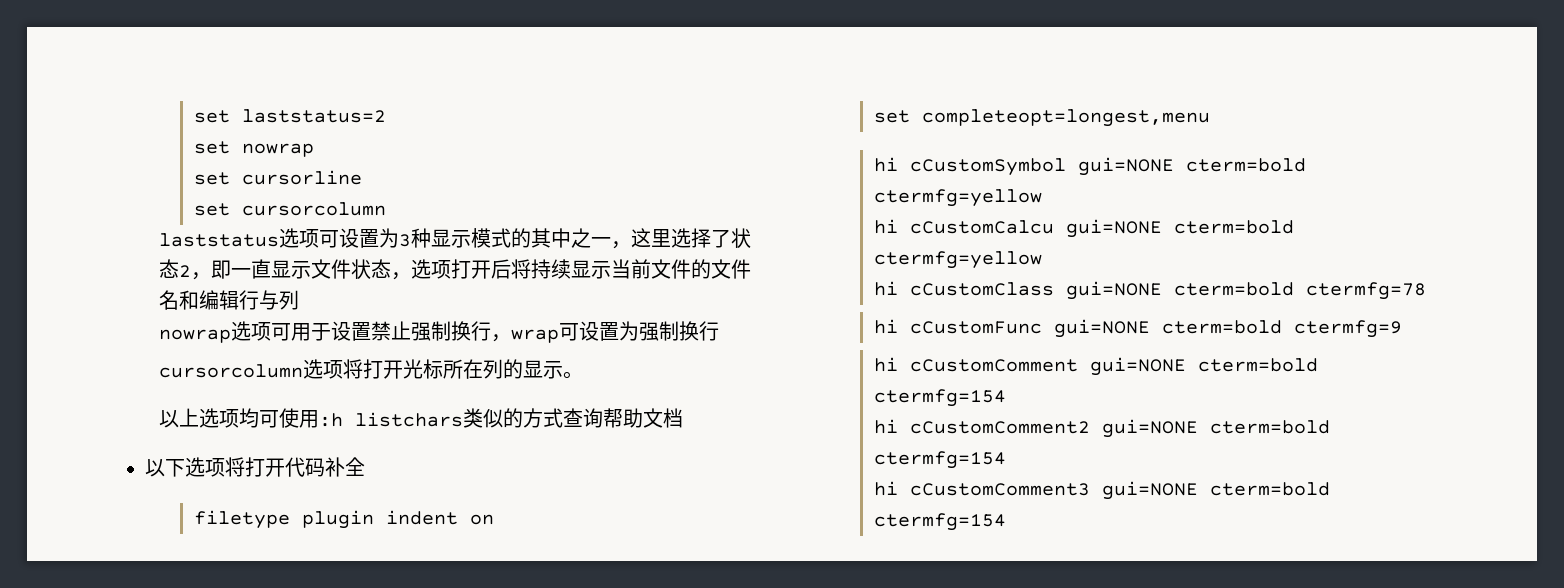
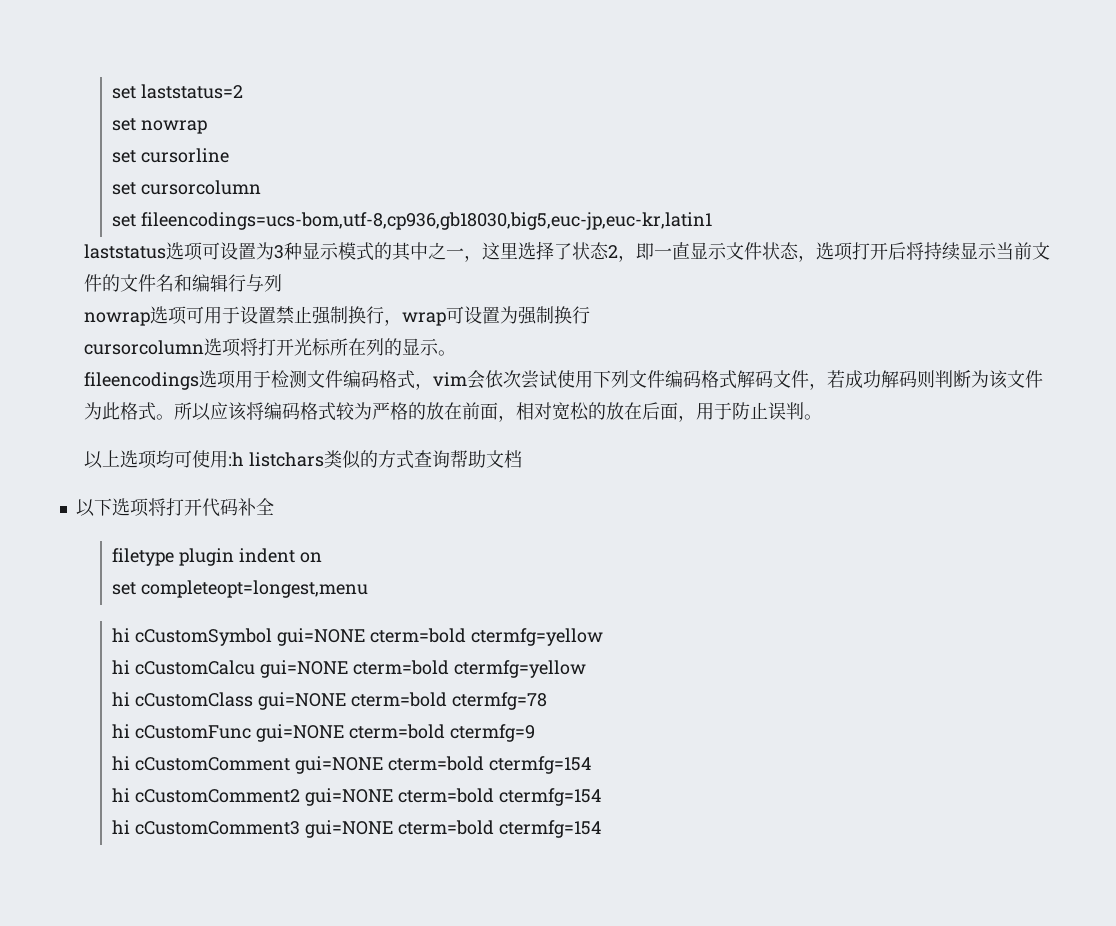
+ set fileencodings=ucs-bom,utf-8,cp936,gb18030,big5,euc-jp,euc-kr,latin1
+ fileencodings选项用于检测文件编码格式，vim会依次尝试使用下列文件编码格式解码文件，若成功解码则判断为该文件为此格式。所以应该将编码格式较为严格的放在前面，相对宽松的放在后面，用于防止误判。

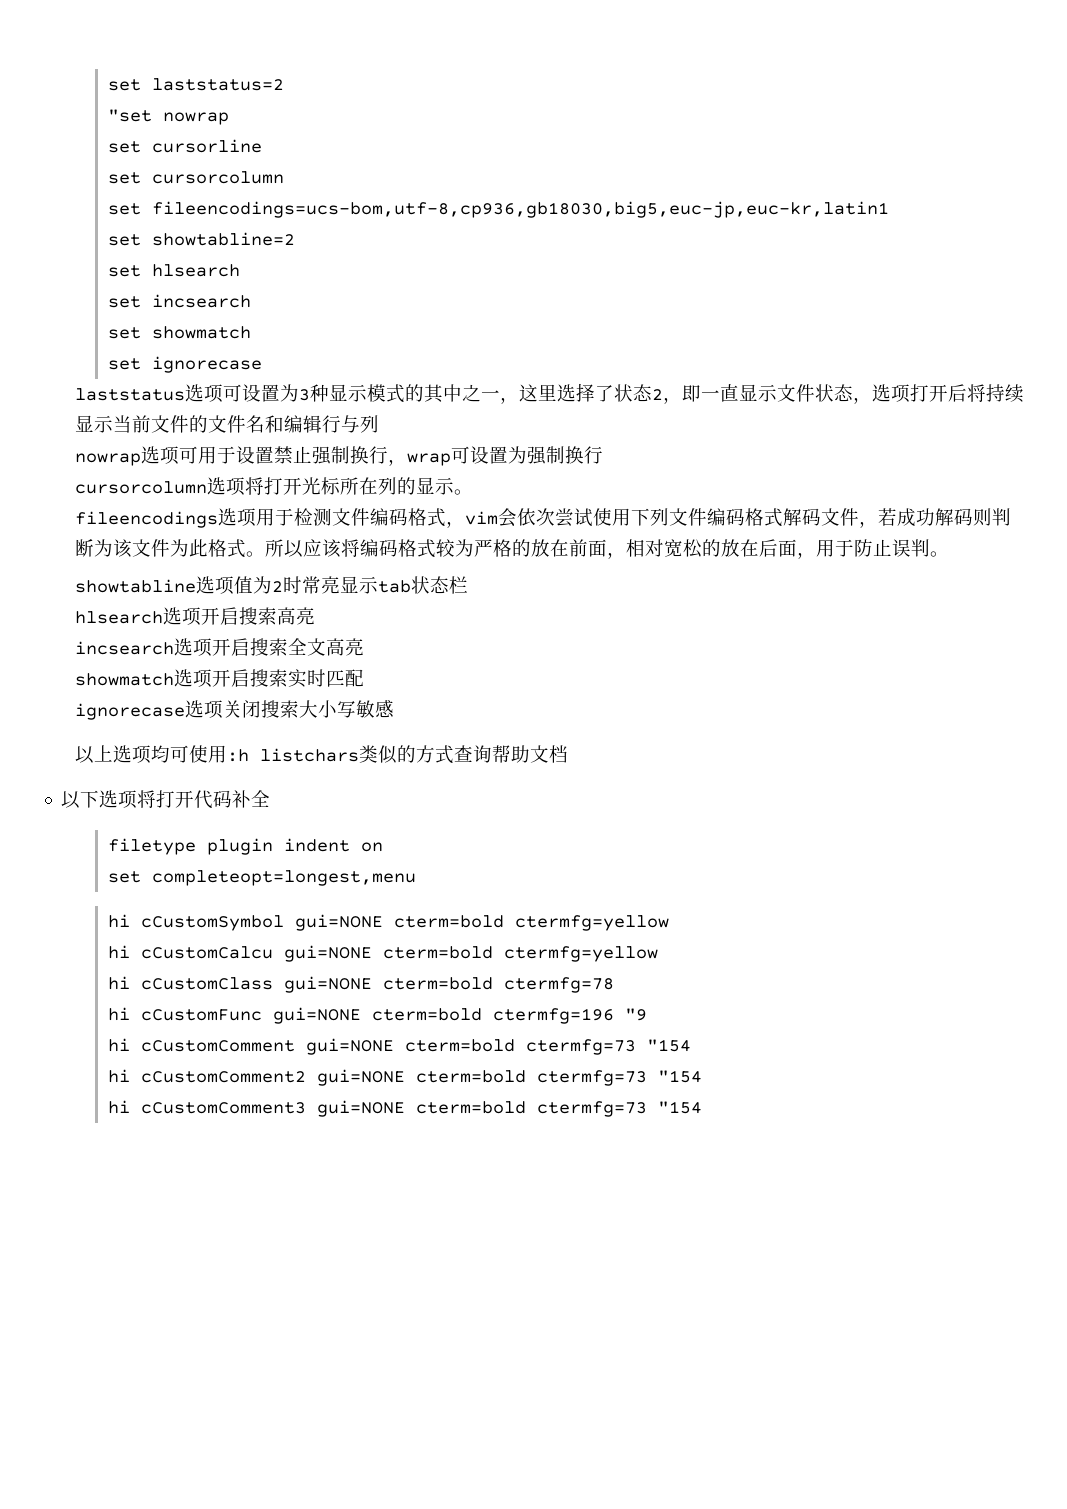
- set nowrap
+ "set nowrap
+ set showtabline=2
+ set hlsearch
+ set incsearch
+ set showmatch
+ set ignorecase
+ showtabline选项值为2时常亮显示tab状态栏
+ hlsearch选项开启搜索高亮
+ incsearch选项开启搜索全文高亮
+ showmatch选项开启搜索实时匹配
+ ignorecase选项关闭搜索大小写敏感
- hi cCustomFunc gui=NONE cterm=bold ctermfg=9
+ hi cCustomFunc gui=NONE cterm=bold ctermfg=196 "9
- hi cCustomComment gui=NONE cterm=bold ctermfg=154
+ hi cCustomComment gui=NONE cterm=bold ctermfg=73 "154
- hi cCustomComment2 gui=NONE cterm=bold ctermfg=154
+ hi cCustomComment2 gui=NONE cterm=bold ctermfg=73 "154
- hi cCustomComment3 gui=NONE cterm=bold ctermfg=154
+ hi cCustomComment3 gui=NONE cterm=bold ctermfg=73 "154

